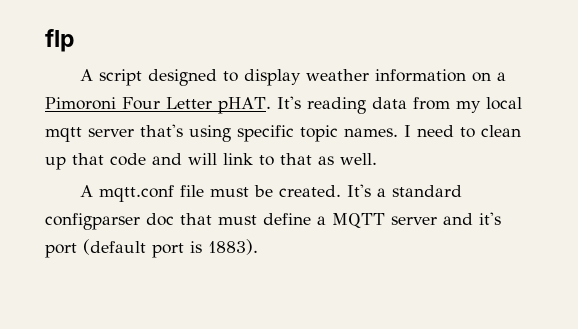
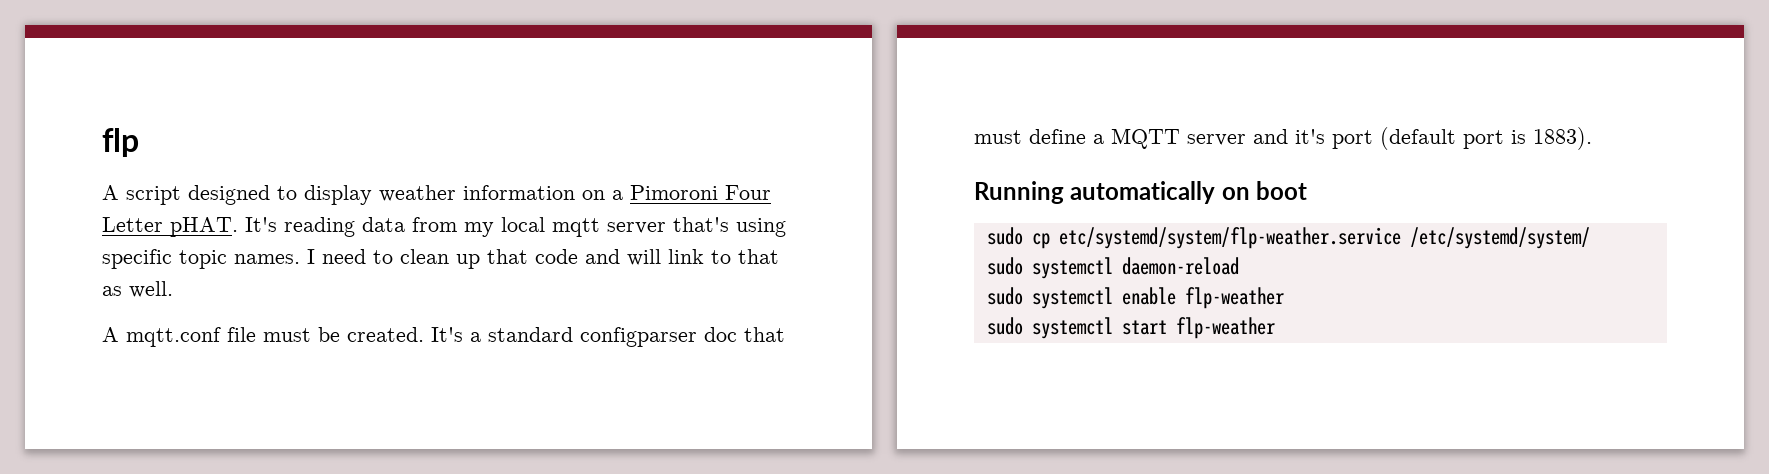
+ Running automatically on boot
+ sudo cp etc/systemd/system/flp-weather.service /etc/systemd/system/
+ sudo systemctl daemon-reload
+ sudo systemctl enable flp-weather
+ sudo systemctl start flp-weather

